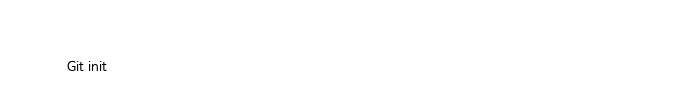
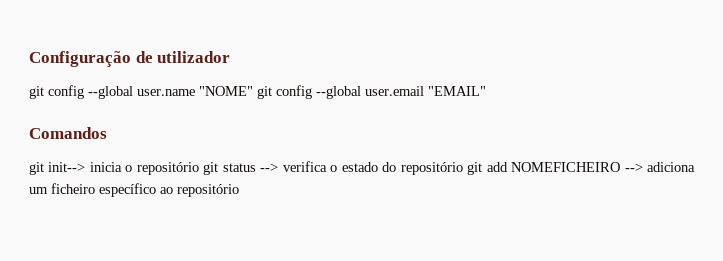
- Git init
+ Configuração de utilizador
+ git config --global user.name "NOME" git config --global user.email "EMAIL"
+ Comandos
+ git init--> inicia o repositório git status --> verifica o estado do repositório git add NOMEFICHEIRO --> adiciona um ficheiro específico ao repositório

